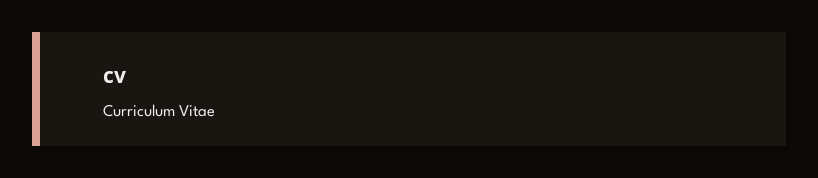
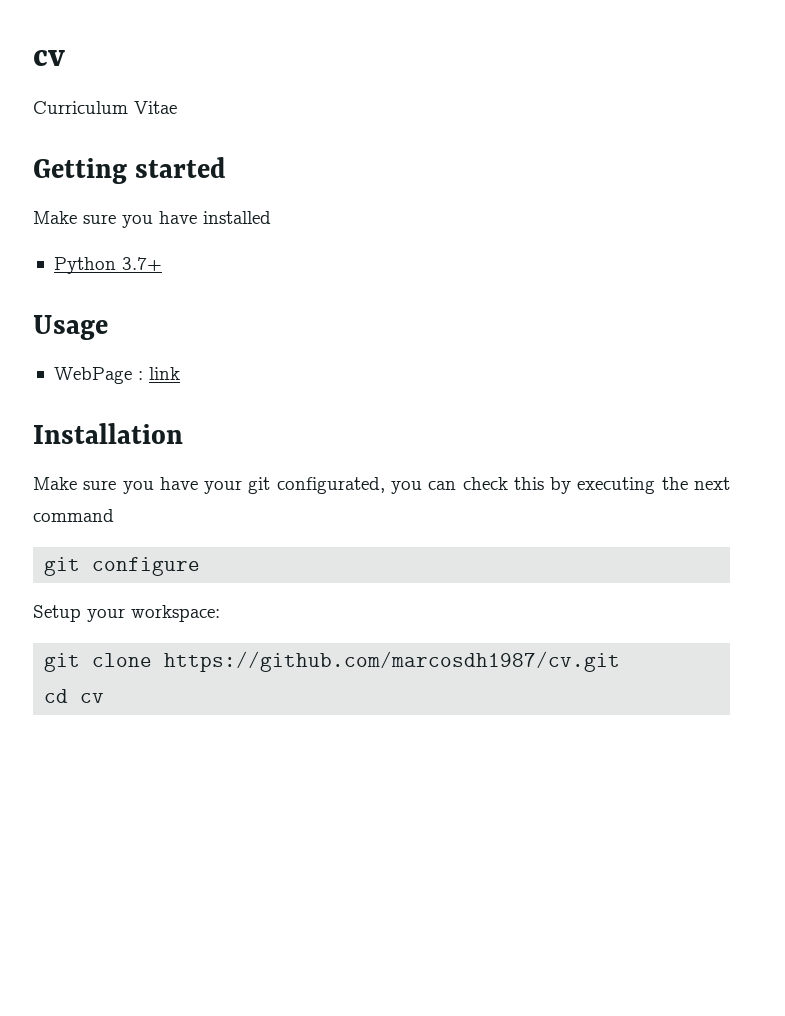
+ Getting started
+ Make sure you have installed
+ Python 3.7+
+ Usage
+ WebPage : link
+ Installation
+ Make sure you have your git configurated, you can check this by executing the next command
+ git configure
+ Setup your workspace:
+ git clone https://github.com/marcosdh1987/cv.git
+ cd cv

